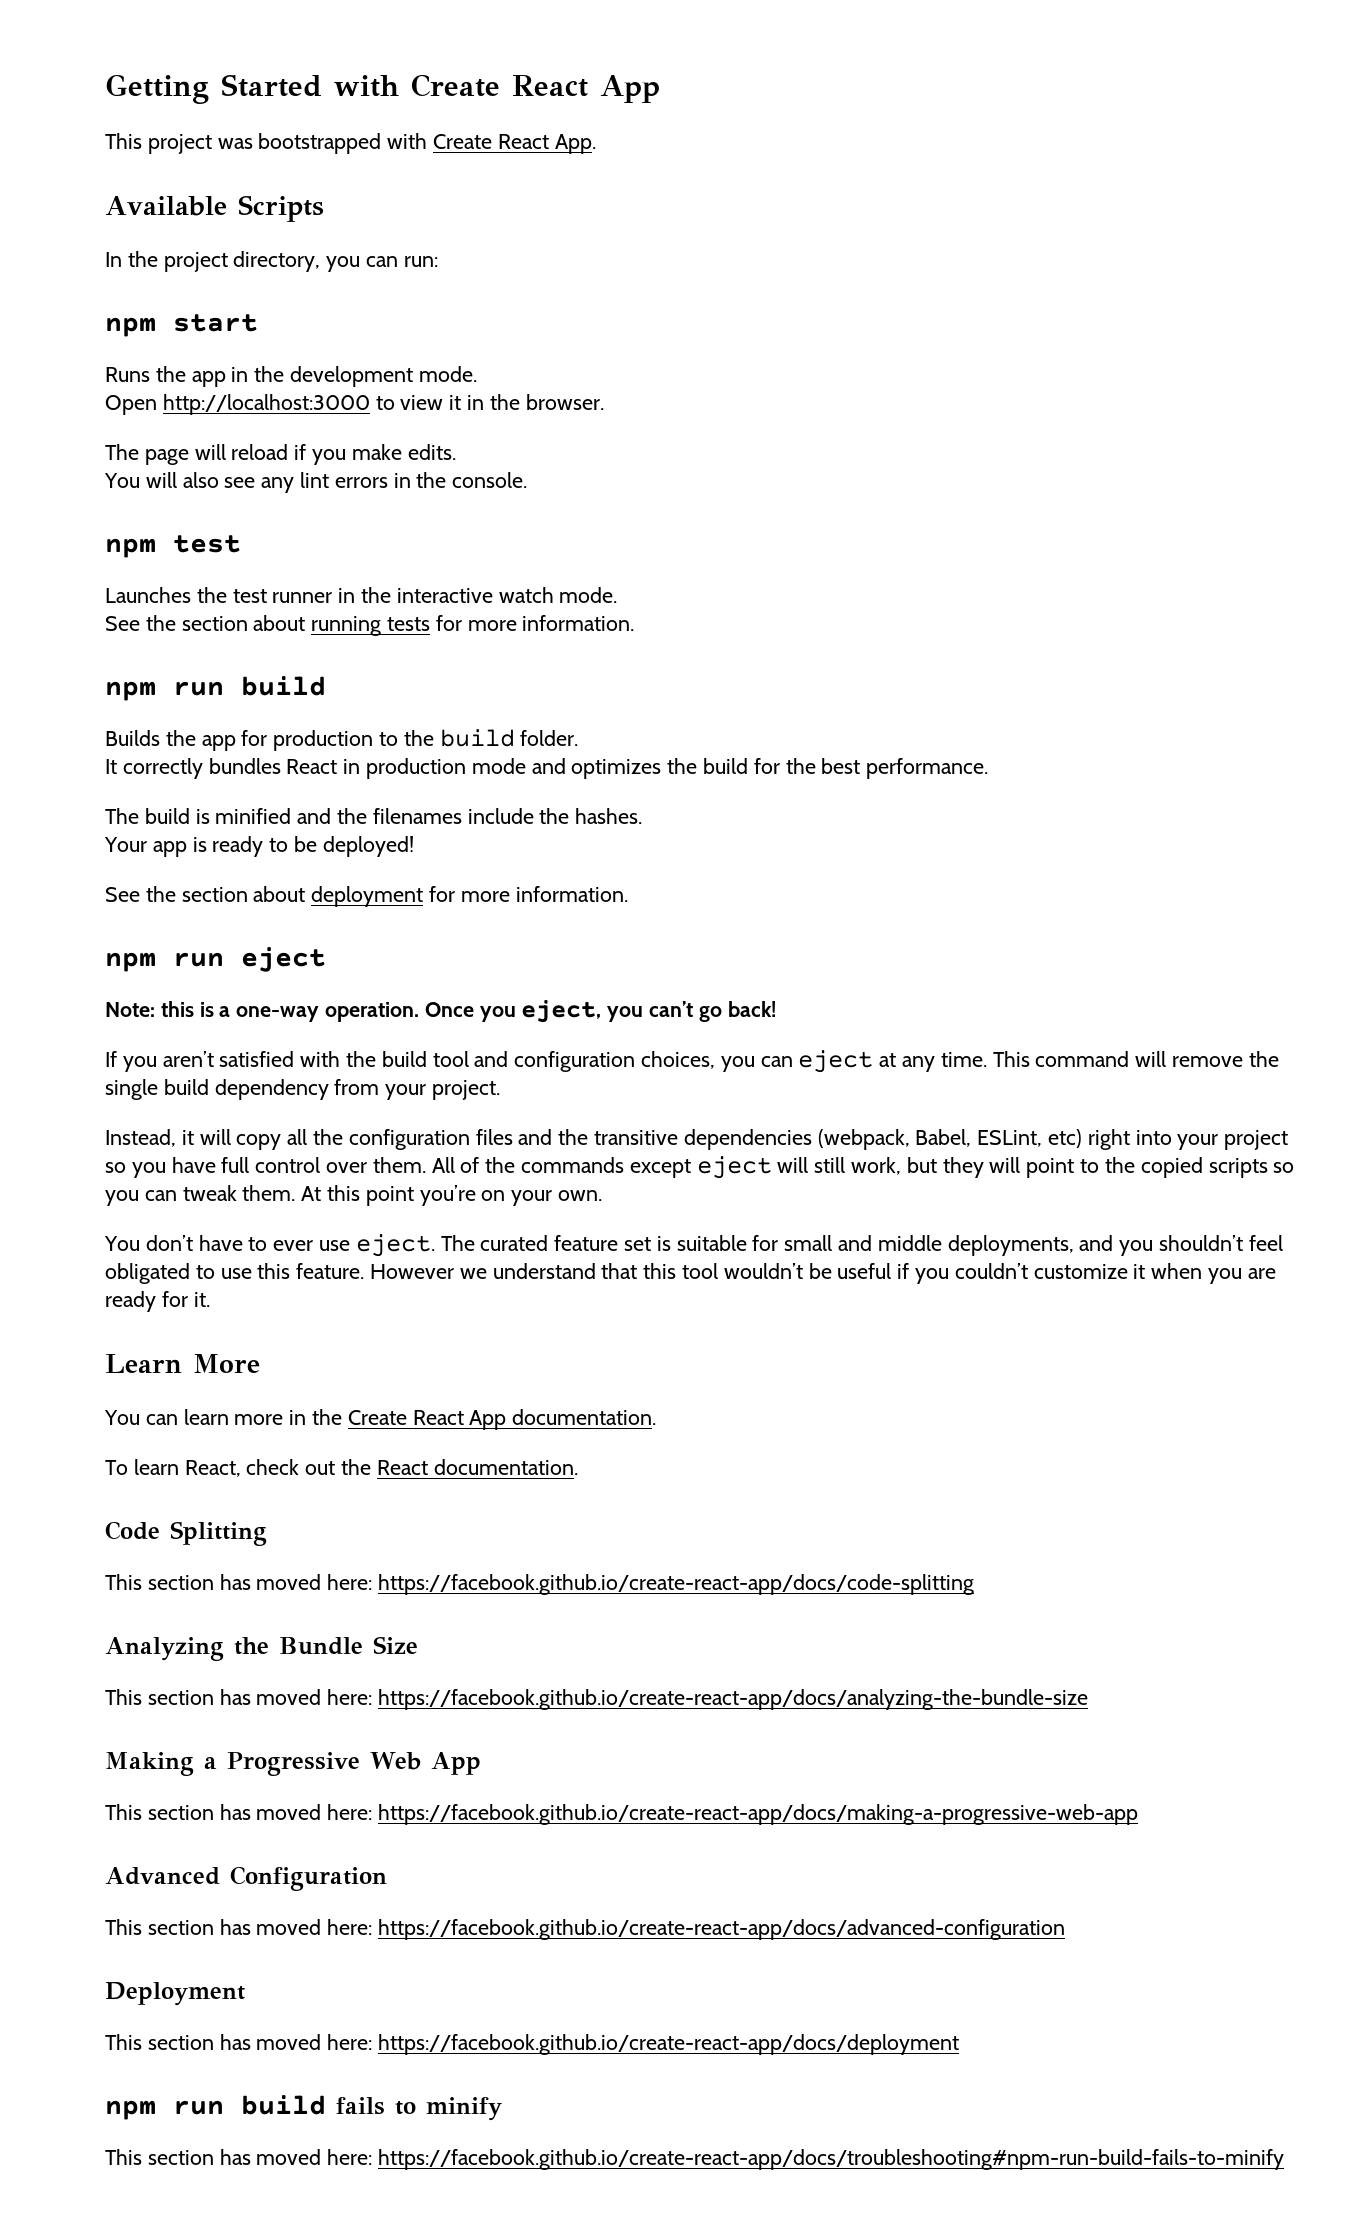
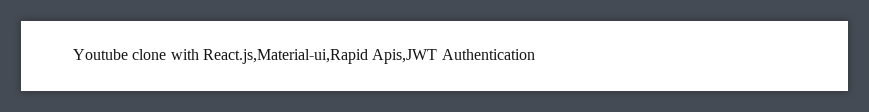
- Getting Started with Create React App
- This project was bootstrapped with Create React App.
- Available Scripts
- In the project directory, you can run:
- npm start
- Runs the app in the development mode.
- Open http://localhost:3000 to view it in the browser.
- The page will reload if you make edits.
- You will also see any lint errors in the console.
- npm test
- Launches the test runner in the interactive watch mode.
- See the section about running tests for more information.
- npm run build
- Builds the app for production to the build folder.
- It correctly bundles React in production mode and optimizes the build for the best performance.
- The build is minified and the filenames include the hashes.
- Your app is ready to be deployed!
- See the section about deployment for more information.
- npm run eject
- Note: this is a one-way operation. Once you eject, you can’t go back!
- If you aren’t satisfied with the build tool and configuration choices, you can eject at any time. This command will remove the single build dependency from your project.
- Instead, it will copy all the configuration files and the transitive dependencies (webpack, Babel, ESLint, etc) right into your project so you have full control over them. All of the commands except eject will still work, but they will point to the copied scripts so you can tweak them. At this point you’re on your own.
- You don’t have to ever use eject. The curated feature set is suitable for small and middle deployments, and you shouldn’t feel obligated to use this feature. However we understand that this tool wouldn’t be useful if you couldn’t customize it when you are ready for it.
- Learn More
- You can learn more in the Create React App documentation.
- To learn React, check out the React documentation.
- Code Splitting
- This section has moved here: https://facebook.github.io/create-react-app/docs/code-splitting
- Analyzing the Bundle Size
- This section has moved here: https://facebook.github.io/create-react-app/docs/analyzing-the-bundle-size
- Making a Progressive Web App
- This section has moved here: https://facebook.github.io/create-react-app/docs/making-a-progressive-web-app
- Advanced Configuration
- This section has moved here: https://facebook.github.io/create-react-app/docs/advanced-configuration
- Deployment
- This section has moved here: https://facebook.github.io/create-react-app/docs/deployment
- npm run build fails to minify
- This section has moved here: https://facebook.github.io/create-react-app/docs/troubleshooting#npm-run-build-fails-to-minify
+ Youtube clone with React.js,Material-ui,Rapid Apis,JWT Authentication

